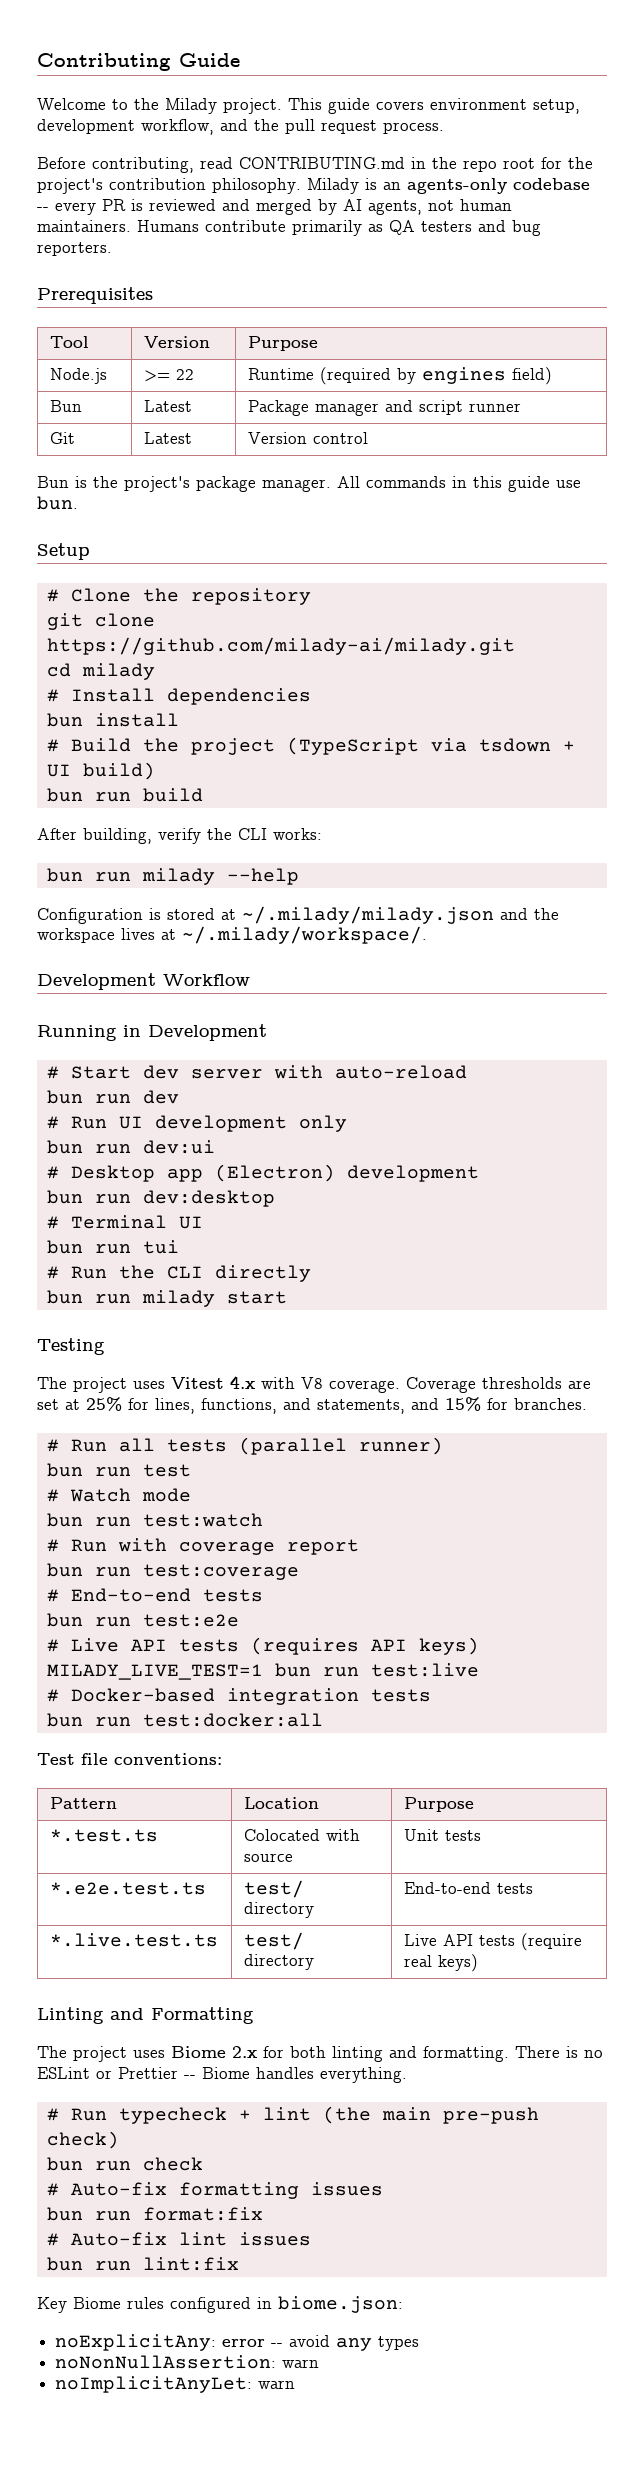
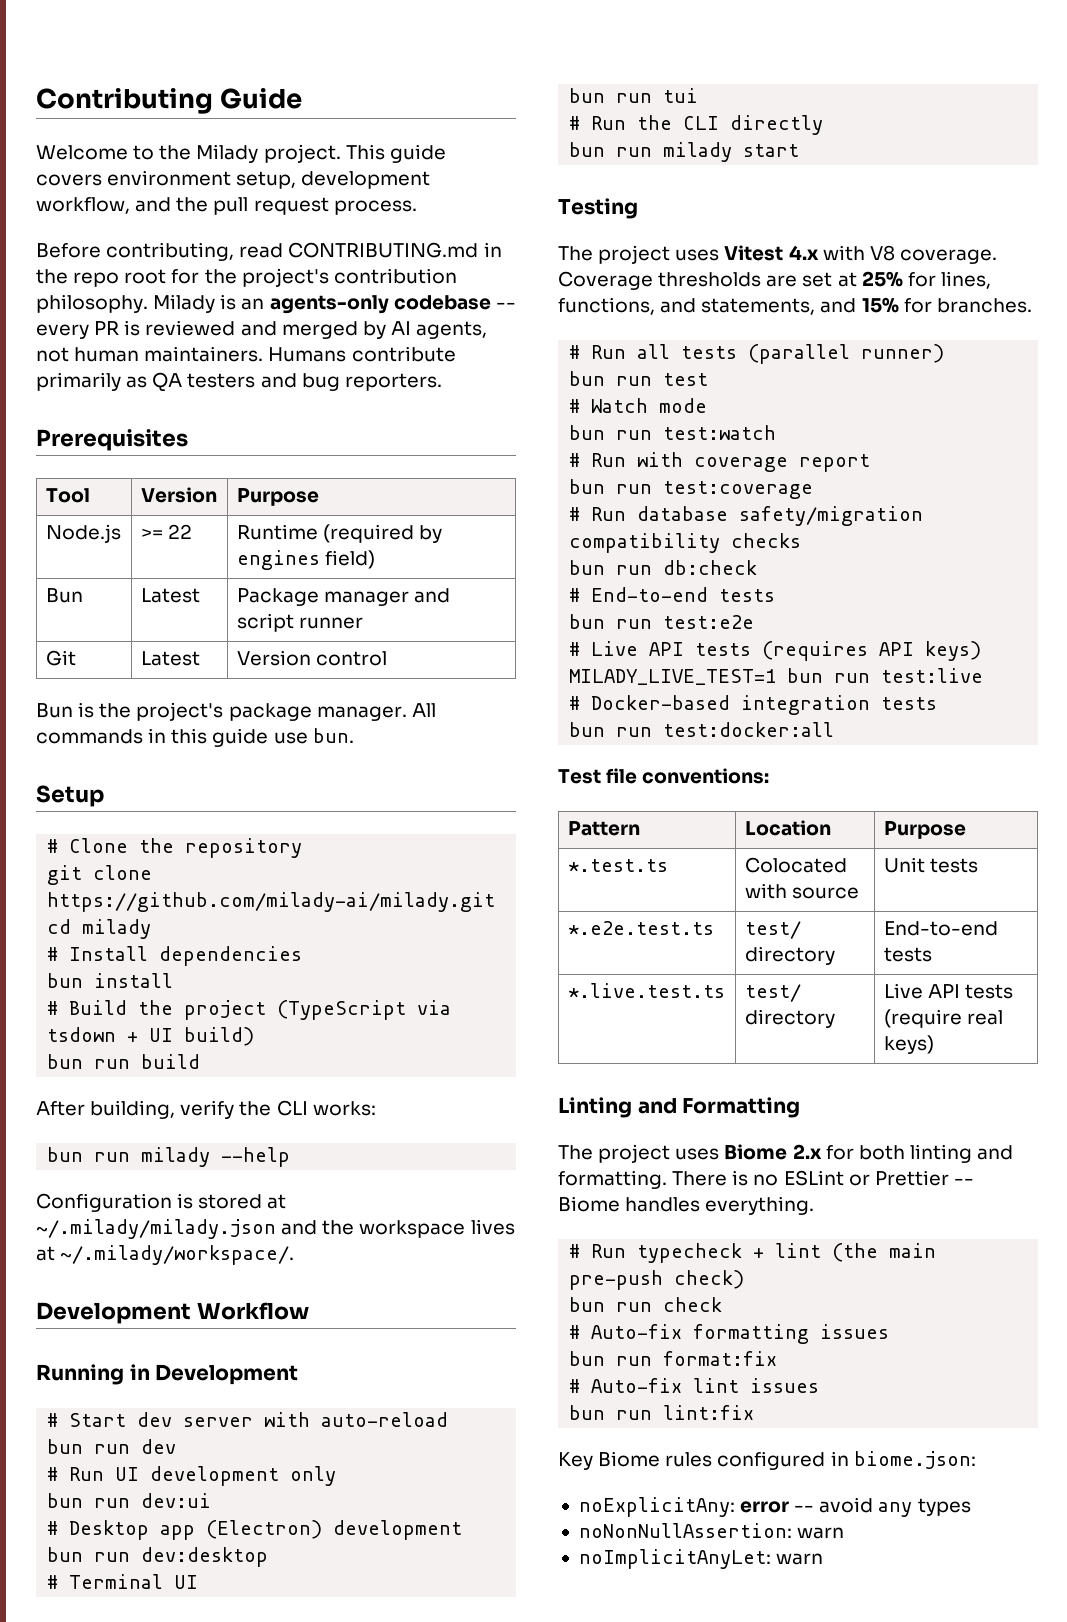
+ # Run database safety/migration compatibility checks
+ bun run db:check

